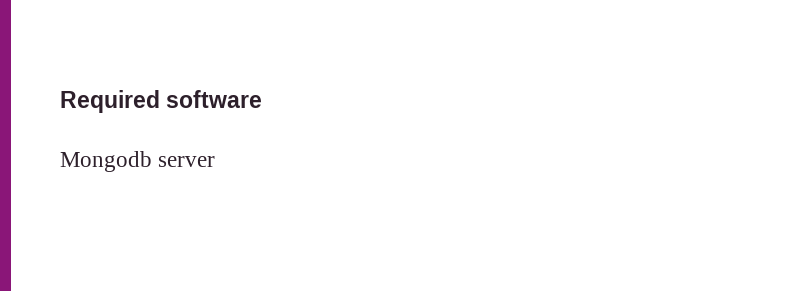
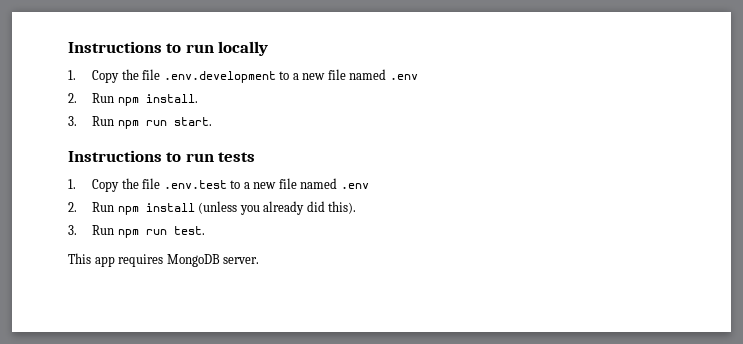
- Required software
- Mongodb server
+ Instructions to run locally
+ 1. Copy the file .env.development to a new file named .env
+ 2. Run npm install.
+ 3. Run npm run start.
+ Instructions to run tests
+ 1. Copy the file .env.test to a new file named .env
+ 2. Run npm install (unless you already did this).
+ 3. Run npm run test.
+ This app requires MongoDB server.

